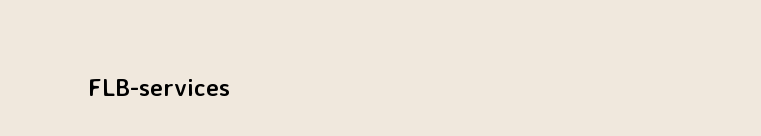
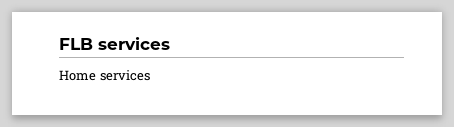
- FLB-services
+ FLB services
+ Home services

